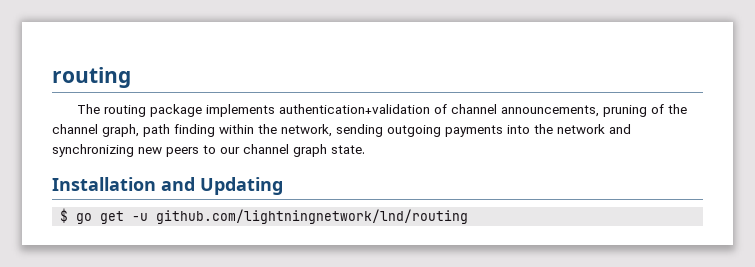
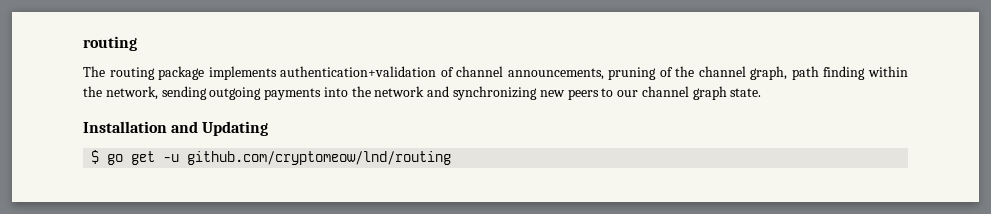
- $ go get -u github.com/lightningnetwork/lnd/routing
+ $ go get -u github.com/cryptomeow/lnd/routing

